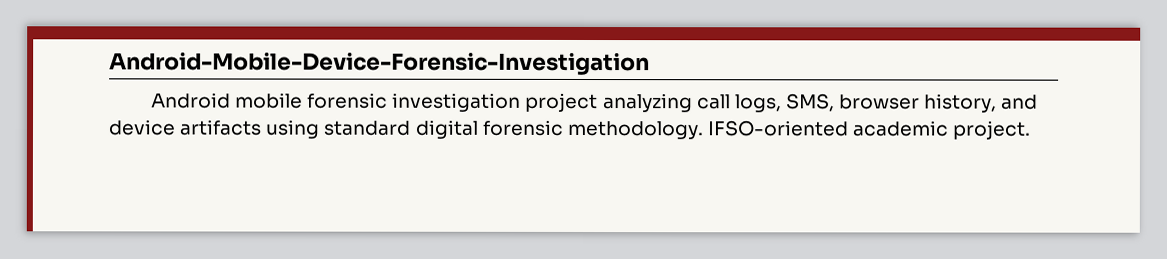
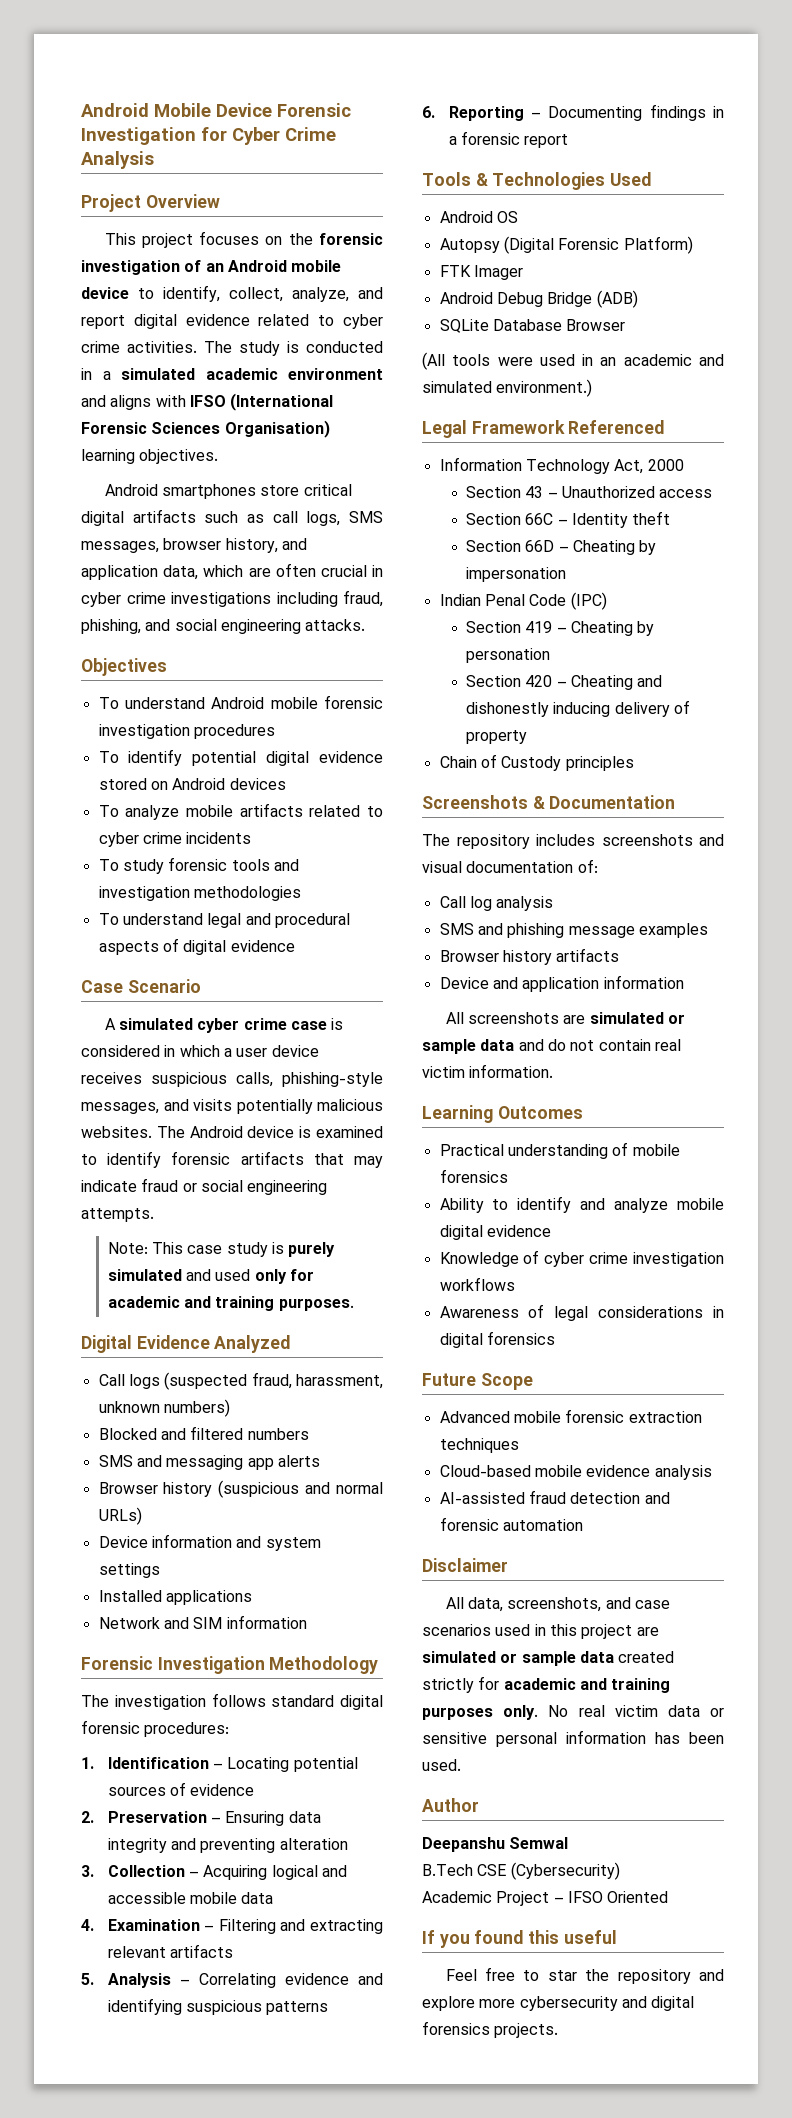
- Android-Mobile-Device-Forensic-Investigation
- Android mobile forensic investigation project analyzing call logs, SMS, browser history, and device artifacts using standard digital forensic methodology. IFSO-oriented academic project.
+ Android Mobile Device Forensic Investigation for Cyber Crime Analysis
+ Project Overview
+ This project focuses on the forensic investigation of an Android mobile device to identify, collect, analyze, and report digital evidence related to cyber crime activities. The study is conducted in a simulated academic environment and aligns with IFSO (International Forensic Sciences Organisation) learning objectives.
+ Android smartphones store critical digital artifacts such as call logs, SMS messages, browser history, and application data, which are often crucial in cyber crime investigations including fraud, phishing, and social engineering attacks.
+ Objectives
+ To understand Android mobile forensic investigation procedures
+ To identify potential digital evidence stored on Android devices
+ To analyze mobile artifacts related to cyber crime incidents
+ To study forensic tools and investigation methodologies
+ To understand legal and procedural aspects of digital evidence
+ Case Scenario
+ A simulated cyber crime case is considered in which a user device receives suspicious calls, phishing-style messages, and visits potentially malicious websites. The Android device is examined to identify forensic artifacts that may indicate fraud or social engineering attempts.
+ Note: This case study is purely simulated and used only for academic and training purposes.
+ Digital Evidence Analyzed
+ Call logs (suspected fraud, harassment, unknown numbers)
+ Blocked and filtered numbers
+ SMS and messaging app alerts
+ Browser history (suspicious and normal URLs)
+ Device information and system settings
+ Installed applications
+ Network and SIM information
+ Forensic Investigation Methodology
+ The investigation follows standard digital forensic procedures:
+ 1. Identification – Locating potential sources of evidence
+ 2. Preservation – Ensuring data integrity and preventing alteration
+ 3. Collection – Acquiring logical and accessible mobile data
+ 4. Examination – Filtering and extracting relevant artifacts
+ 5. Analysis – Correlating evidence and identifying suspicious patterns
+ 6. Reporting – Documenting findings in a forensic report
+ Tools & Technologies Used
+ Android OS
+ Autopsy (Digital Forensic Platform)
+ FTK Imager
+ Android Debug Bridge (ADB)
+ SQLite Database Browser
+ (All tools were used in an academic and simulated environment.)
+ Legal Framework Referenced
+ Information Technology Act, 2000
+ Section 43 – Unauthorized access
+ Section 66C – Identity theft
+ Section 66D – Cheating by impersonation
+ Indian Penal Code (IPC)
+ Section 419 – Cheating by personation
+ Section 420 – Cheating and dishonestly inducing delivery of property
+ Chain of Custody principles
+ Screenshots & Documentation
+ The repository includes screenshots and visual documentation of:
+ Call log analysis
+ SMS and phishing message examples
+ Browser history artifacts
+ Device and application information
+ All screenshots are simulated or sample data and do not contain real victim information.
+ Learning Outcomes
+ Practical understanding of mobile forensics
+ Ability to identify and analyze mobile digital evidence
+ Knowledge of cyber crime investigation workflows
+ Awareness of legal considerations in digital forensics
+ Future Scope
+ Advanced mobile forensic extraction techniques
+ Cloud-based mobile evidence analysis
+ AI-assisted fraud detection and forensic automation
+ Disclaimer
+ All data, screenshots, and case scenarios used in this project are simulated or sample data created strictly for academic and training purposes only. No real victim data or sensitive personal information has been used.
+ Author
+ Deepanshu Semwal
+ B.Tech CSE (Cybersecurity)
+ Academic Project – IFSO Oriented
+ If you found this useful
+ Feel free to star the repository and explore more cybersecurity and digital forensics projects.

